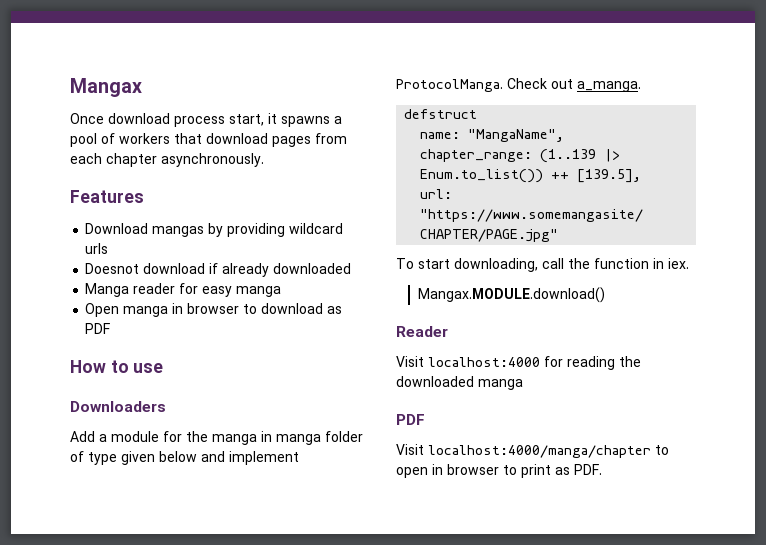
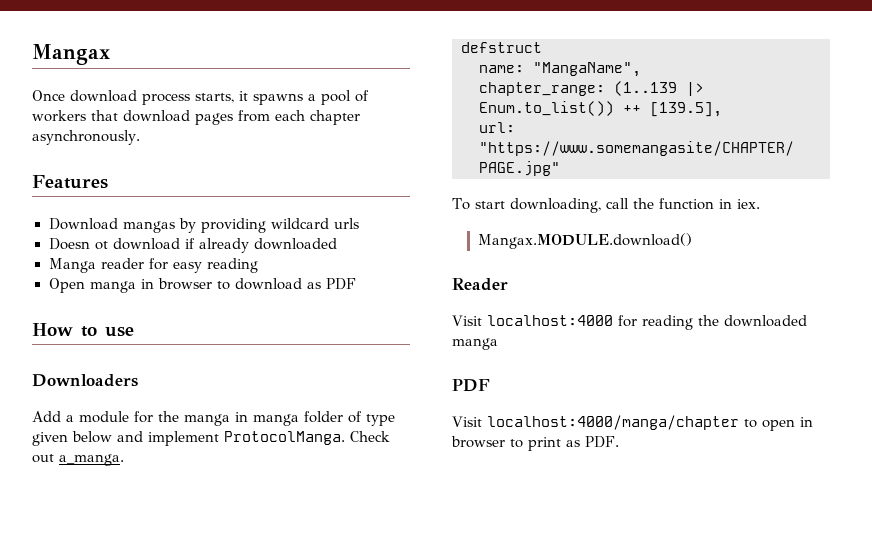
- Once download process start, it spawns a pool of workers that download pages from each chapter asynchronously.
+ Once download process starts, it spawns a pool of workers that download pages from each chapter asynchronously.
- Doesnot download if already downloaded
+ Doesn ot download if already downloaded
- Manga reader for easy manga
+ Manga reader for easy reading

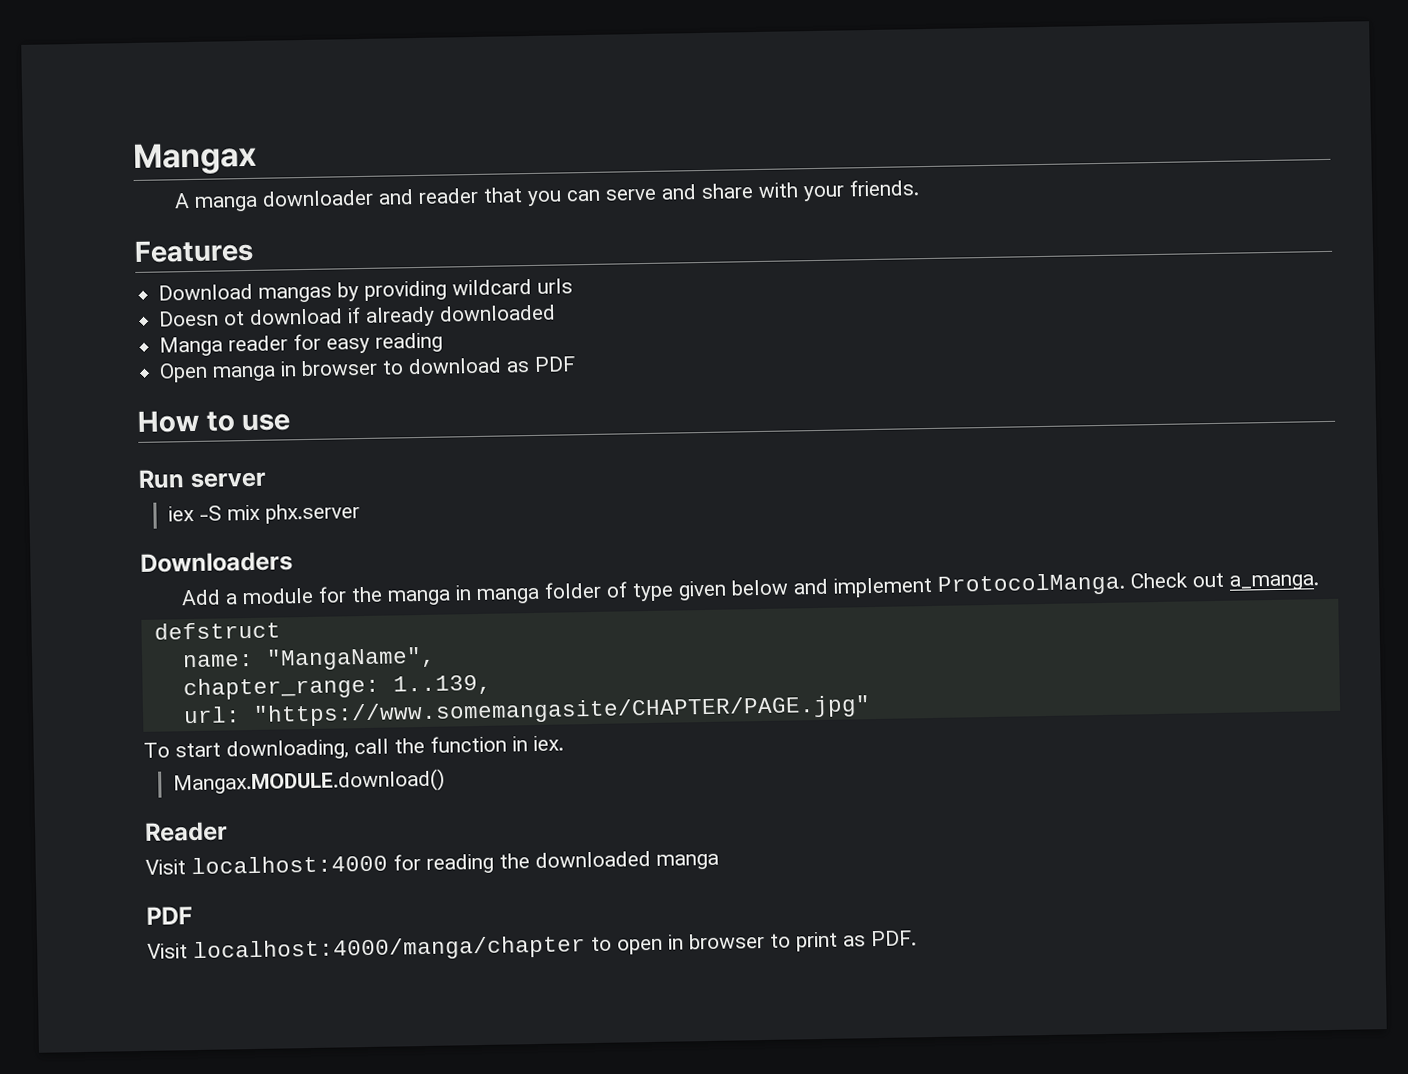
- Once download process starts, it spawns a pool of workers that download pages from each chapter asynchronously.
+ A manga downloader and reader that you can serve and share with your friends.
+ Run server
+ iex -S mix phx.server
- chapter_range: (1..139 |> Enum.to_list()) ++ [139.5],
+ chapter_range: 1..139,

